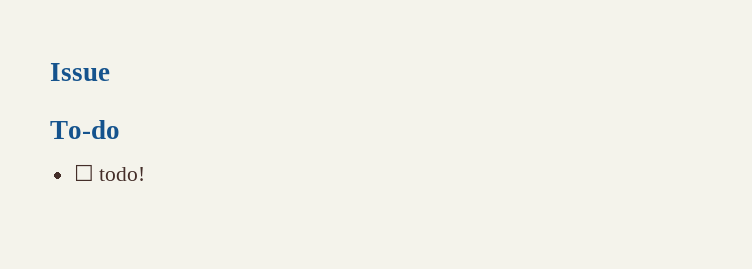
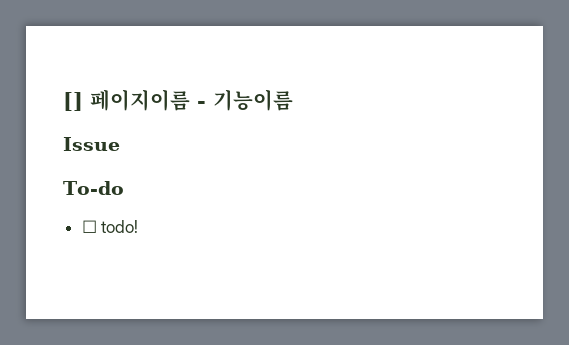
+ [] 페이지이름 - 기능이름

